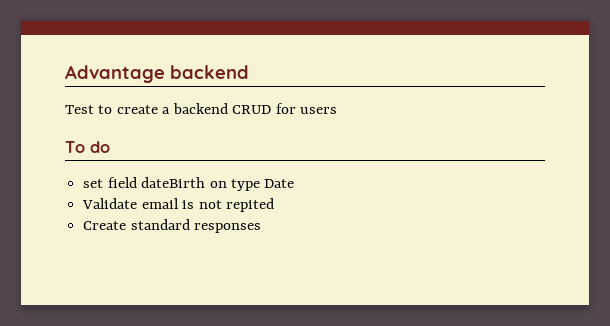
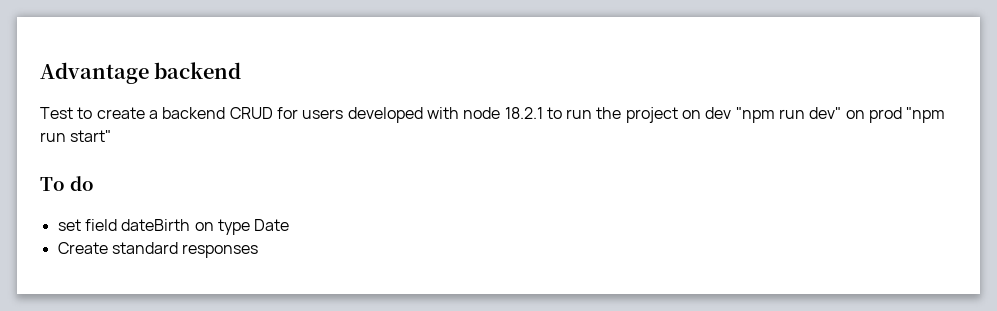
- Test to create a backend CRUD for users
+ Test to create a backend CRUD for users developed with node 18.2.1 to run the project on dev "npm run dev" on prod "npm run start"
- Validate email is not repited

